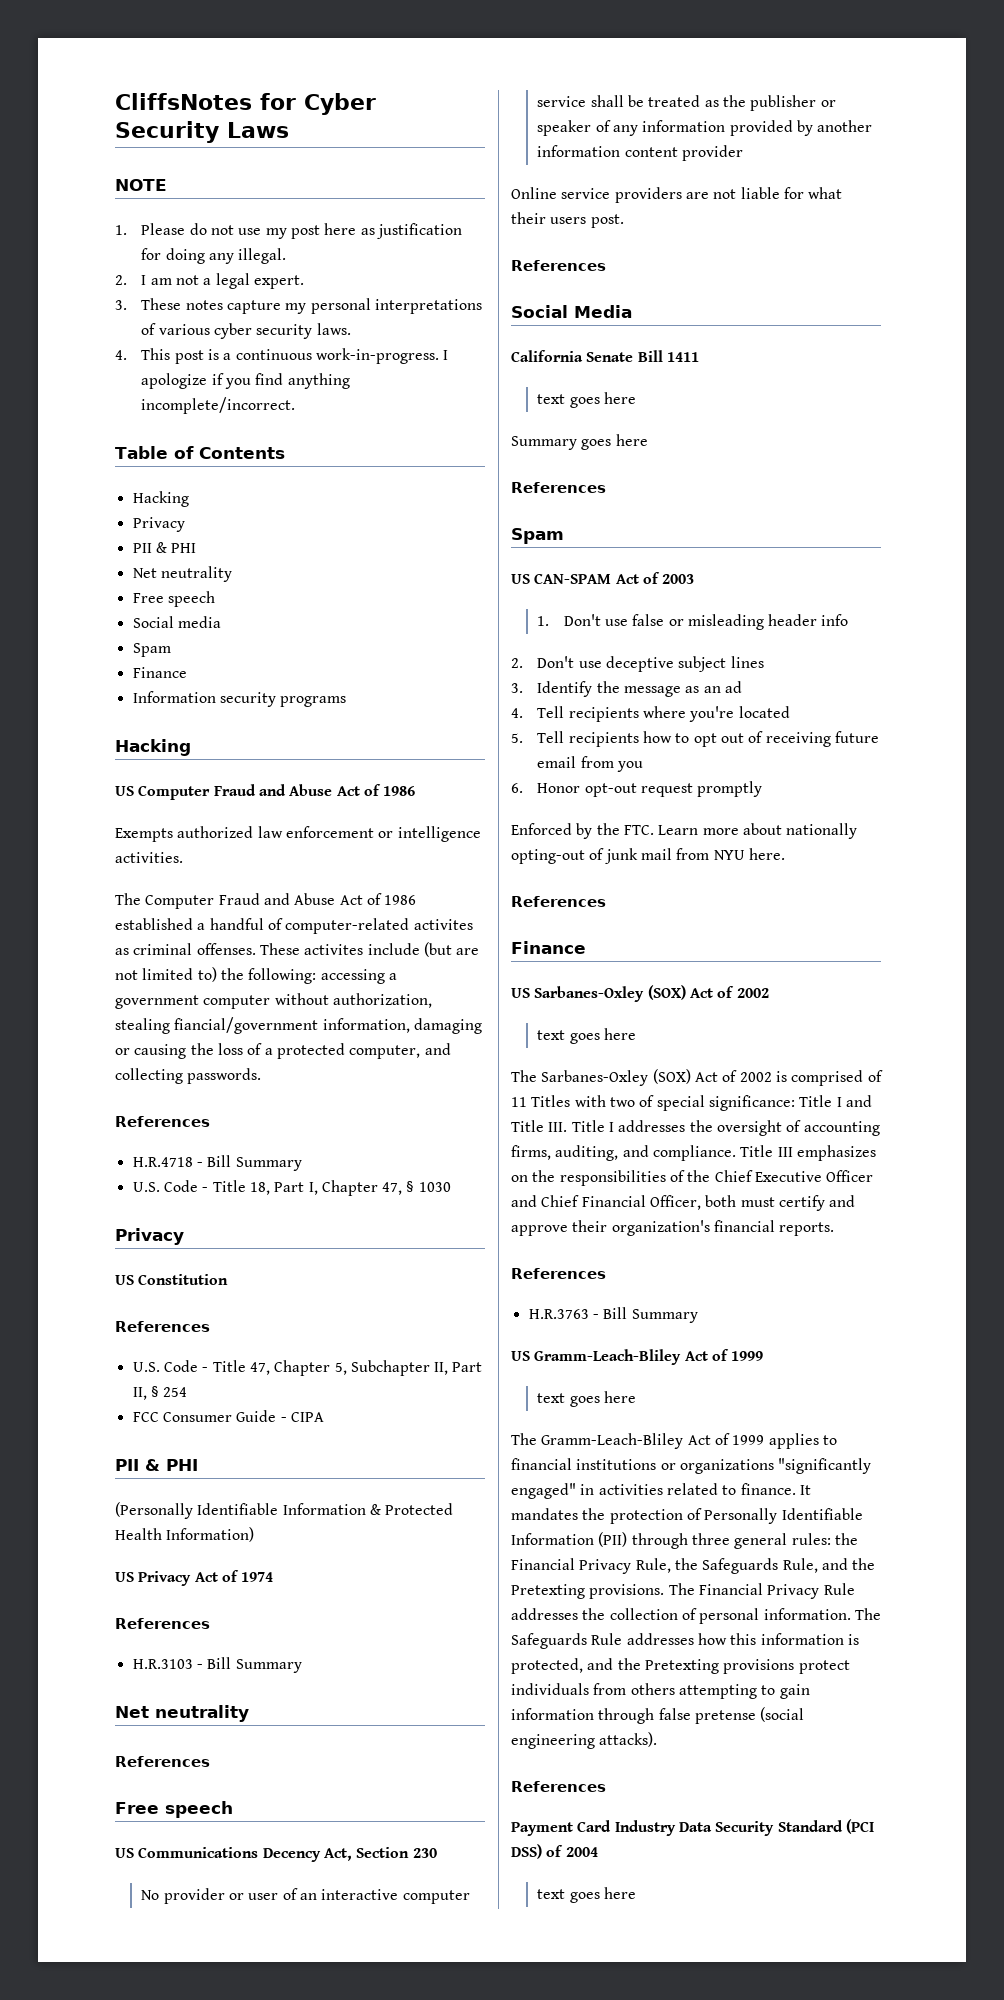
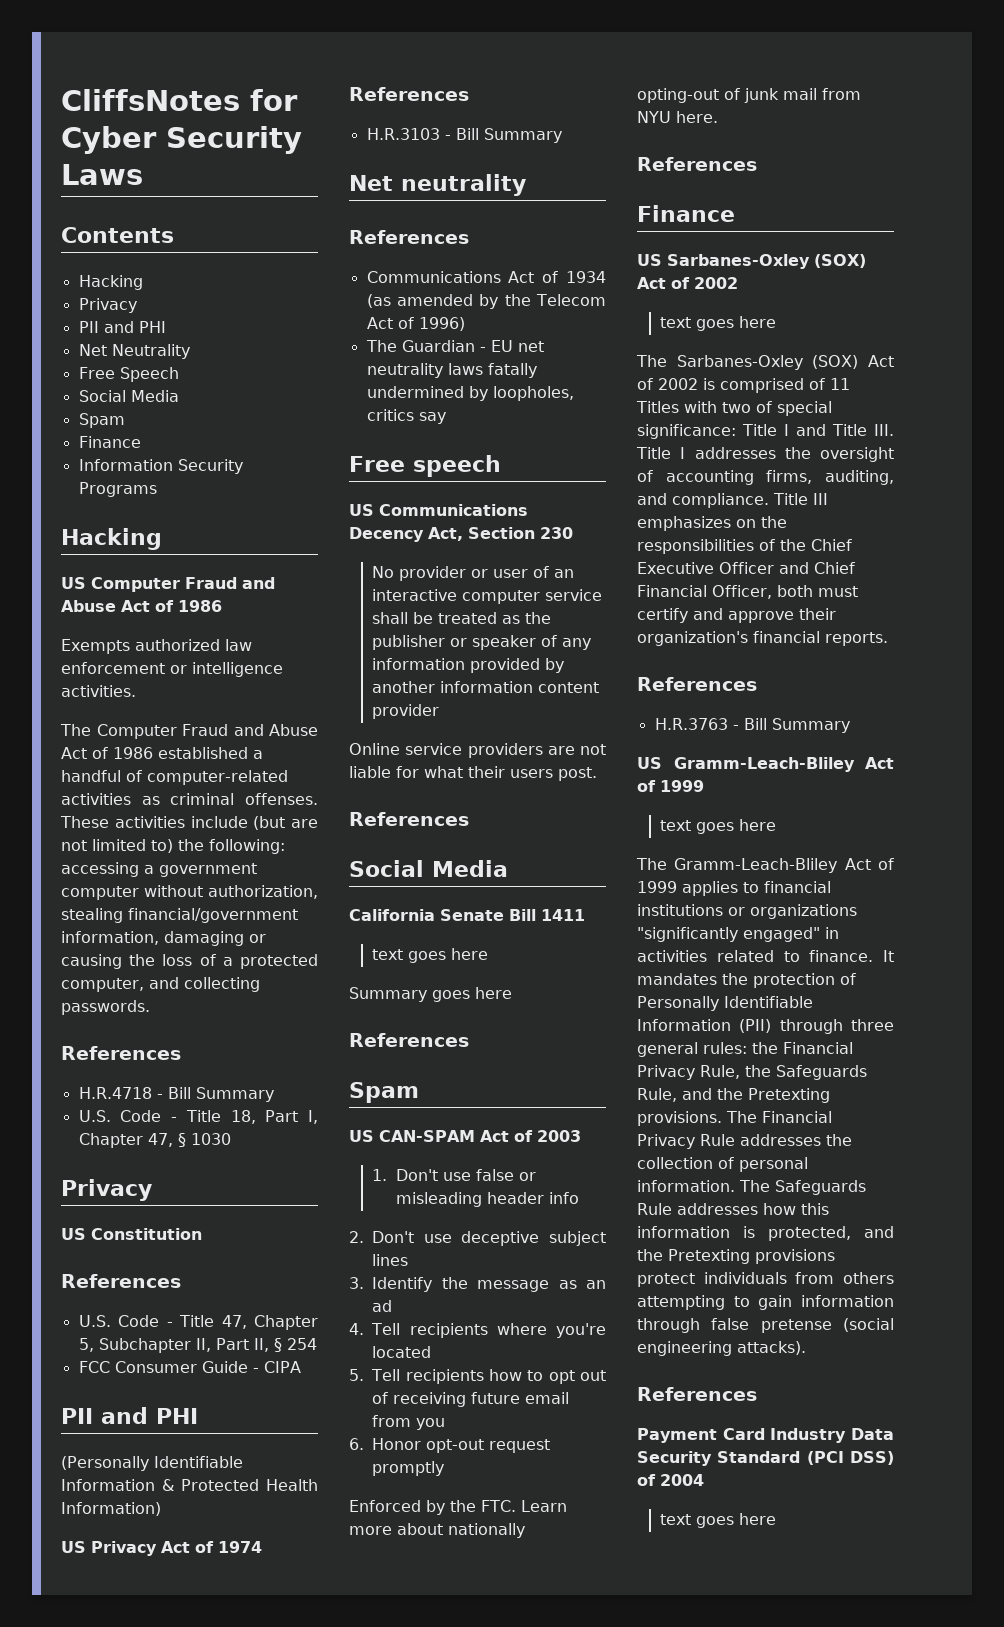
- NOTE
- 1. Please do not use my post here as justification for doing any illegal.
- 2. I am not a legal expert.
- 3. These notes capture my personal interpretations of various cyber security laws.
- 4. This post is a continuous work-in-progress. I apologize if you find anything incomplete/incorrect.
- Table of Contents
+ Contents
  Hacking
  Privacy
- PII & PHI
- Net neutrality
- Free speech
- Social media
+ PII and PHI
+ Net Neutrality
+ Free Speech
+ Social Media
- Information security programs
+ Information Security Programs
- The Computer Fraud and Abuse Act of 1986 established a handful of computer-related activites as criminal offenses.
+ The Computer Fraud and Abuse Act of 1986 established a handful of computer-related activities as criminal offenses.
- These activites include (but are not limited to) the following: accessing a government computer without authorization, stealing fiancial/government information, damaging or causing the loss of a protected computer, and collecting passwords.
+ These activities include (but are not limited to) the following: accessing a government computer without authorization, stealing financial/government information, damaging or causing the loss of a protected computer, and collecting passwords.
  FCC Consumer Guide - CIPA
- PII & PHI
+ PII and PHI
+ Communications Act of 1934 (as amended by the Telecom Act of 1996)
+ The Guardian - EU net neutrality laws fatally undermined by loopholes, critics say

